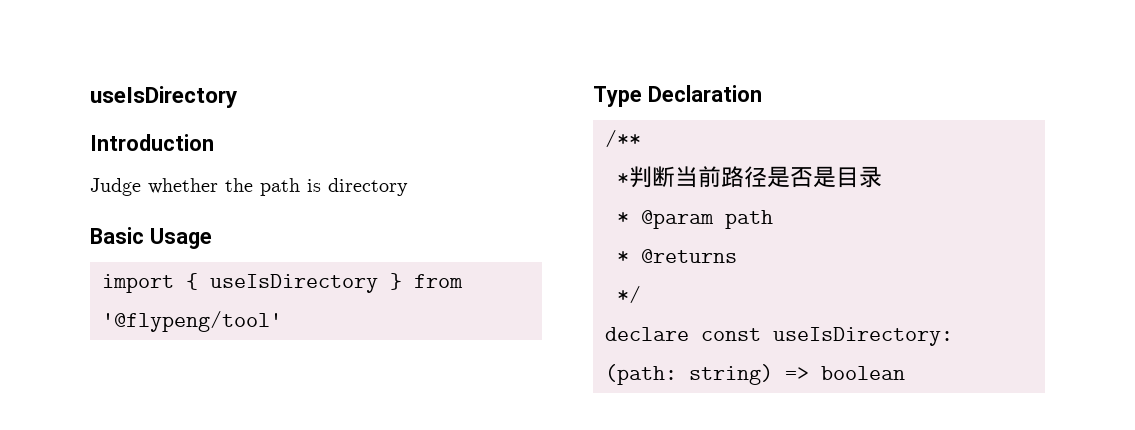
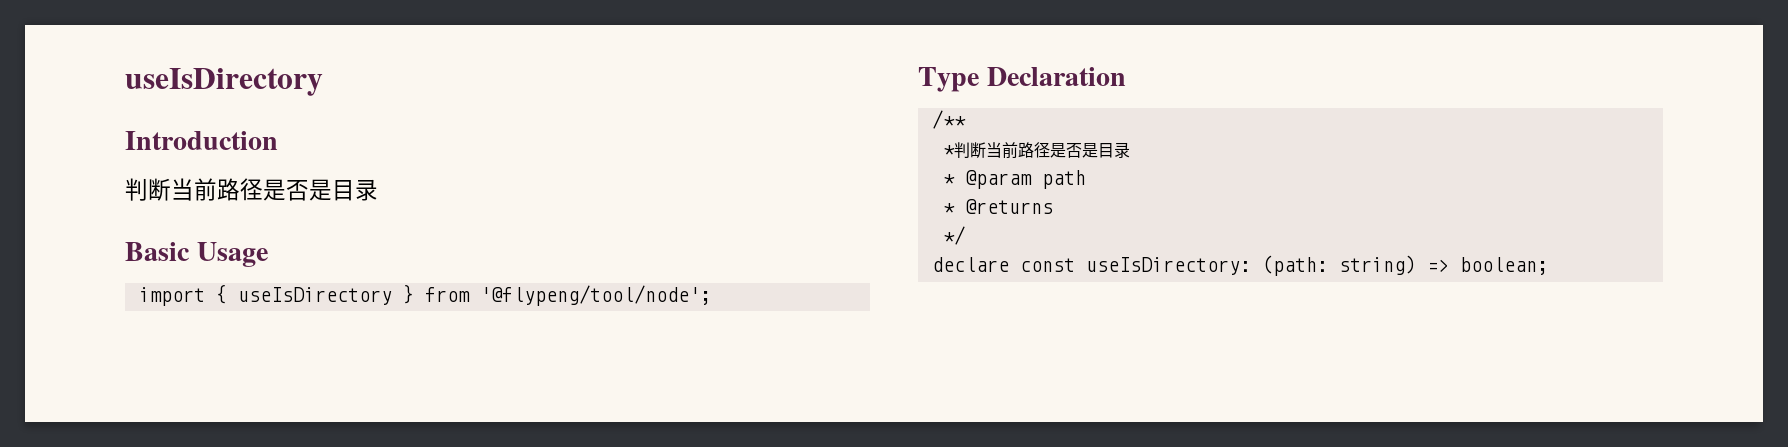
  Introduction
- Judge whether the path is directory
+ 判断当前路径是否是目录
- import { useIsDirectory } from '@flypeng/tool'
+ import { useIsDirectory } from '@flypeng/tool/node';
- declare const useIsDirectory: (path: string) => boolean
+ declare const useIsDirectory: (path: string) => boolean;

